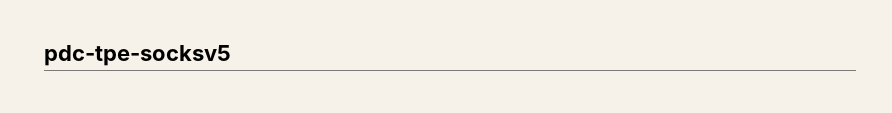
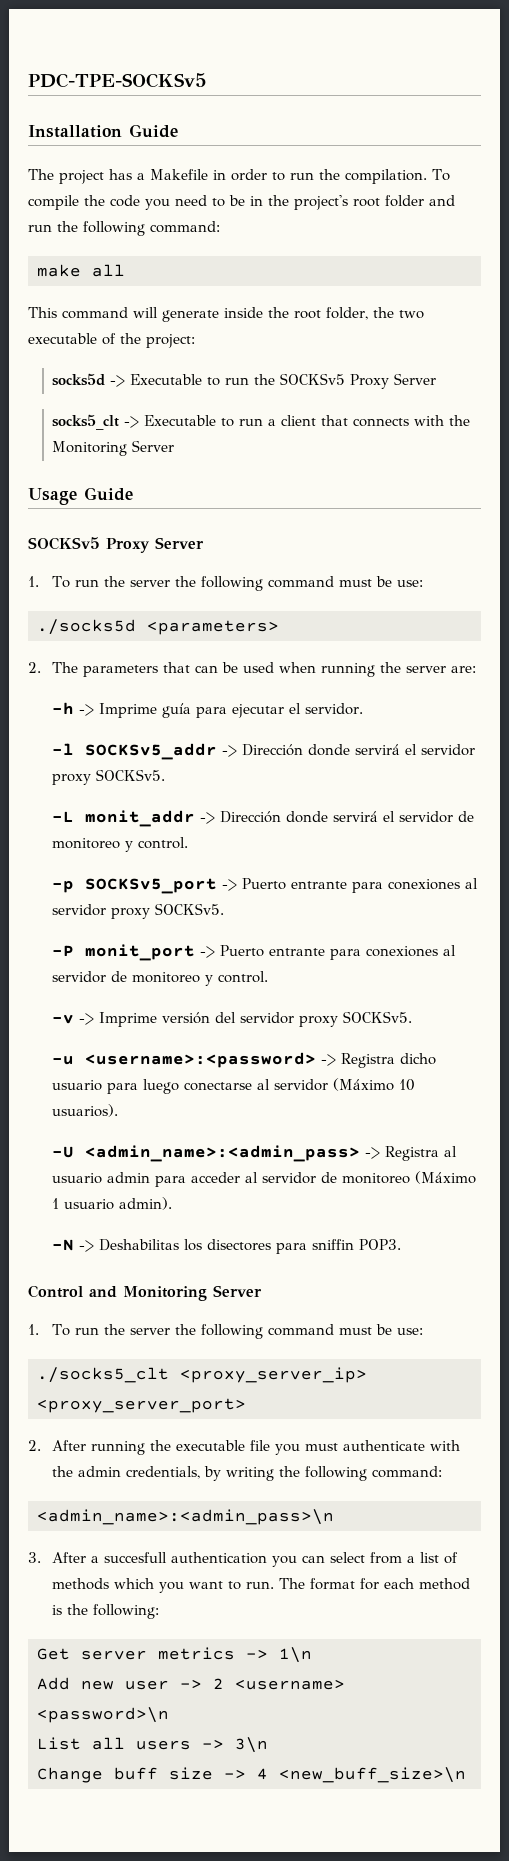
- pdc-tpe-socksv5
+ PDC-TPE-SOCKSv5
+ Installation Guide
+ The project has a Makefile in order to run the compilation. To compile the code you need to be in the project's root folder and run the following command:
+ make all
+ This command will generate inside the root folder, the two executable of the project:
+ socks5d -> Executable to run the SOCKSv5 Proxy Server
+ socks5_clt -> Executable to run a client that connects with the Monitoring Server
+ Usage Guide
+ SOCKSv5 Proxy Server
+ 1. To run the server the following command must be use:
+ ./socks5d <parameters>
+ 2. The parameters that can be used when running the server are:
+ -h -> Imprime guía para ejecutar el servidor.
+ -l SOCKSv5_addr -> Dirección donde servirá el servidor proxy SOCKSv5.
+ -L monit_addr -> Dirección donde servirá el servidor de monitoreo y control.
+ -p SOCKSv5_port -> Puerto entrante para conexiones al servidor proxy SOCKSv5.
+ -P monit_port -> Puerto entrante para conexiones al servidor de monitoreo y control.
+ -v -> Imprime versión del servidor proxy SOCKSv5.
+ -u <username>:<password> -> Registra dicho usuario para luego conectarse al servidor (Máximo 10 usuarios).
+ -U <admin_name>:<admin_pass> -> Registra al usuario admin para acceder al servidor de monitoreo (Máximo 1 usuario admin).
+ -N -> Deshabilitas los disectores para sniffin POP3.
+ Control and Monitoring Server
+ 1. To run the server the following command must be use:
+ ./socks5_clt <proxy_server_ip> <proxy_server_port>
+ 2. After running the executable file you must authenticate with the admin credentials, by writing the following command:
+ <admin_name>:<admin_pass>\n
+ 3. After a succesfull authentication you can select from a list of methods which you want to run. The format for each method is the following:
+ Get server metrics -> 1\n
+ Add new user -> 2 <username> <password>\n
+ List all users -> 3\n
+ Change buff size -> 4 <new_buff_size>\n

